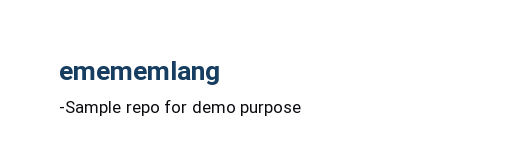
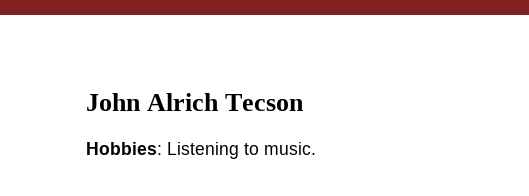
- emememlang
- -Sample repo for demo purpose
+ John Alrich Tecson
+ Hobbies: Listening to music.

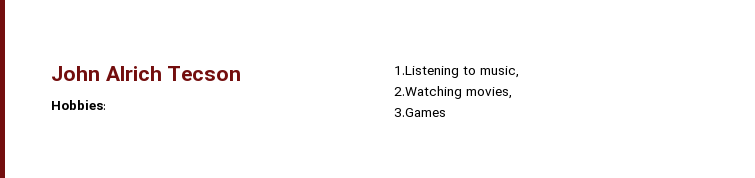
- Hobbies: Listening to music.
+ Hobbies:
+ 1.Listening to music,
+ 2.Watching movies,
+ 3.Games

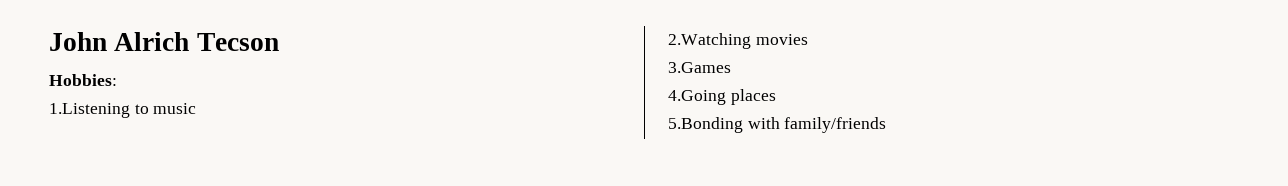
- 1.Listening to music,
+ 1.Listening to music
- 2.Watching movies,
+ 2.Watching movies
+ 4.Going places
+ 5.Bonding with family/friends

